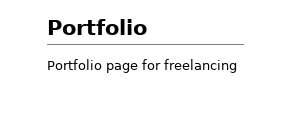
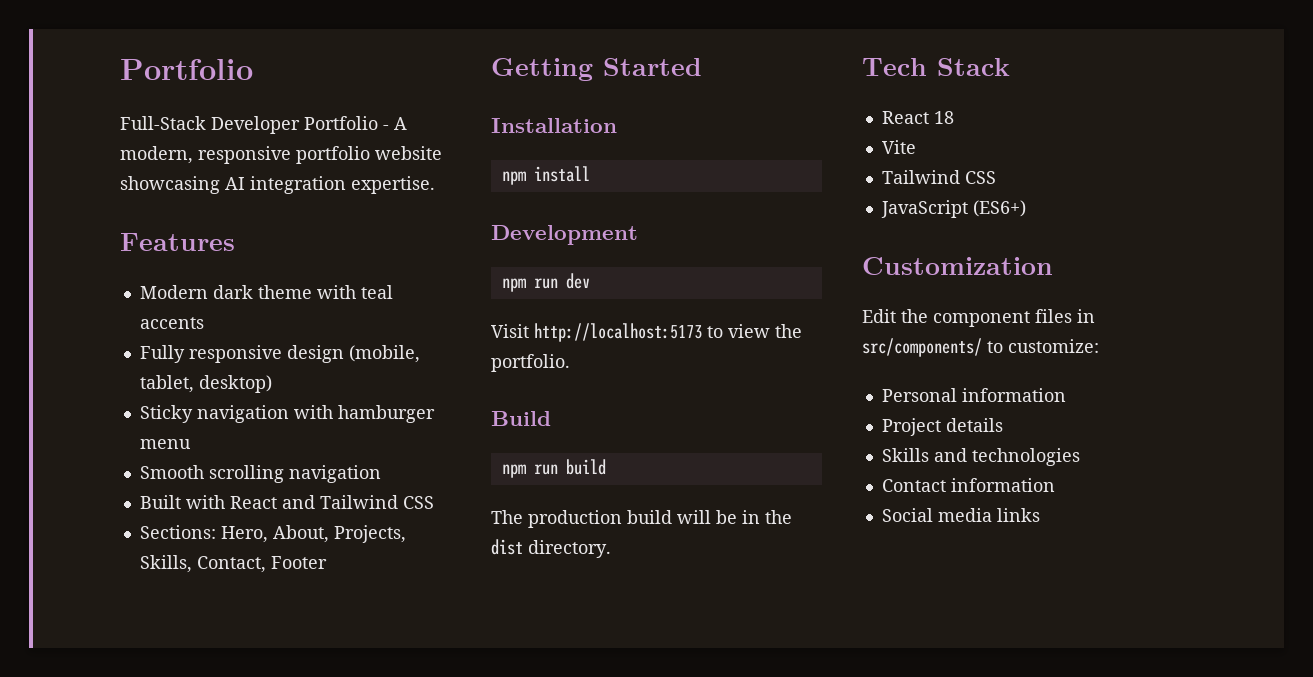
- Portfolio page for freelancing
+ Full-Stack Developer Portfolio - A modern, responsive portfolio website showcasing AI integration expertise.
+ Features
+ Modern dark theme with teal accents
+ Fully responsive design (mobile, tablet, desktop)
+ Sticky navigation with hamburger menu
+ Smooth scrolling navigation
+ Built with React and Tailwind CSS
+ Sections: Hero, About, Projects, Skills, Contact, Footer
+ Getting Started
+ Installation
+ npm install
+ Development
+ npm run dev
+ Visit http://localhost:5173 to view the portfolio.
+ Build
+ npm run build
+ The production build will be in the dist directory.
+ Tech Stack
+ React 18
+ Vite
+ Tailwind CSS
+ JavaScript (ES6+)
+ Customization
+ Edit the component files in src/components/ to customize:
+ Personal information
+ Project details
+ Skills and technologies
+ Contact information
+ Social media links

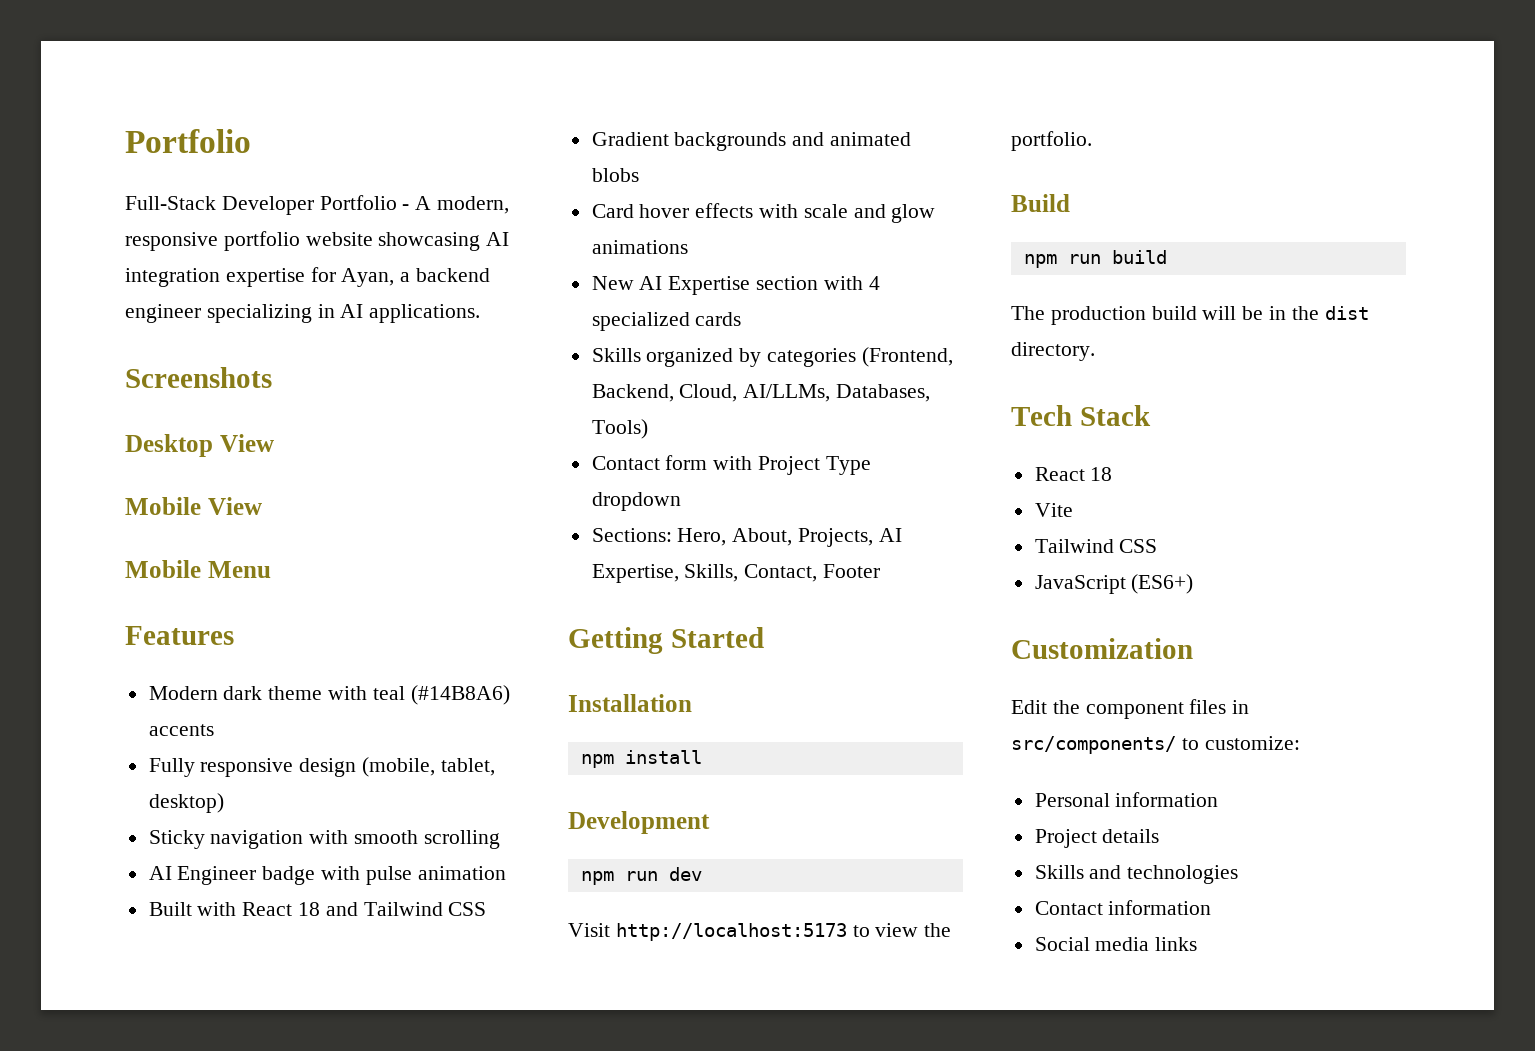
- Full-Stack Developer Portfolio - A modern, responsive portfolio website showcasing AI integration expertise.
+ Full-Stack Developer Portfolio - A modern, responsive portfolio website showcasing AI integration expertise for Ayan, a backend engineer specializing in AI applications.
+ Screenshots
+ Desktop View
+ Mobile View
+ Mobile Menu
- Modern dark theme with teal accents
+ Modern dark theme with teal (#14B8A6) accents
- Sticky navigation with hamburger menu
- Smooth scrolling navigation
+ Sticky navigation with smooth scrolling
+ AI Engineer badge with pulse animation
- Built with React and Tailwind CSS
+ Built with React 18 and Tailwind CSS
+ Gradient backgrounds and animated blobs
+ Card hover effects with scale and glow animations
+ New AI Expertise section with 4 specialized cards
+ Skills organized by categories (Frontend, Backend, Cloud, AI/LLMs, Databases, Tools)
+ Contact form with Project Type dropdown
- Sections: Hero, About, Projects, Skills, Contact, Footer
+ Sections: Hero, About, Projects, AI Expertise, Skills, Contact, Footer

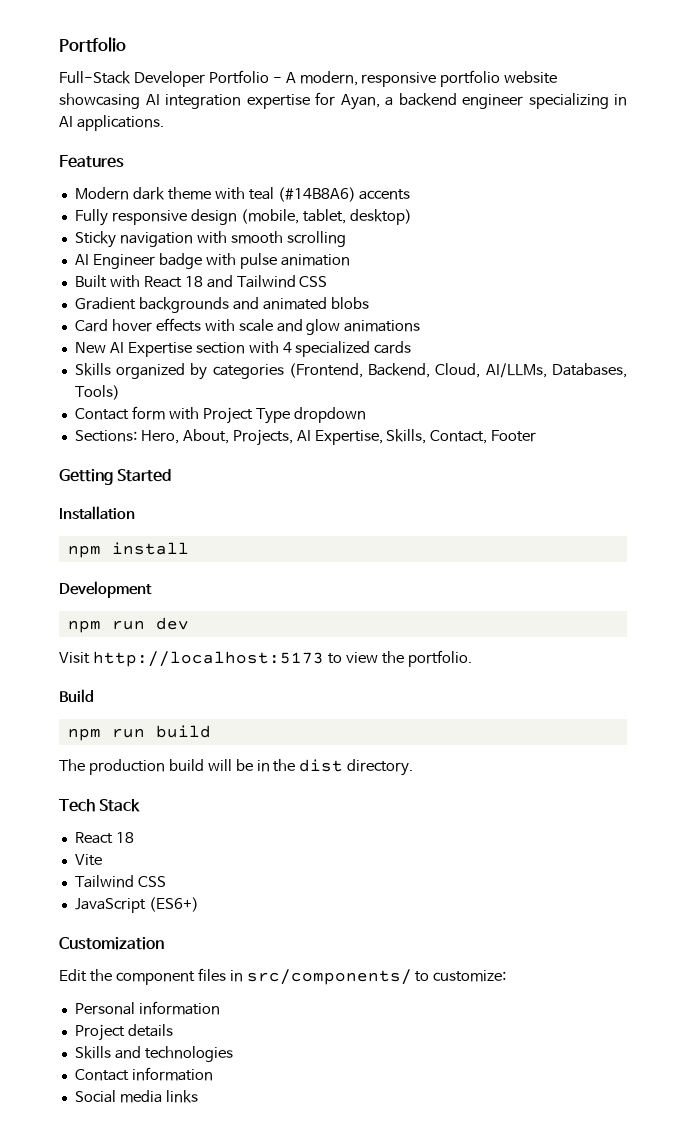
- Screenshots
- Desktop View
- Mobile View
- Mobile Menu

